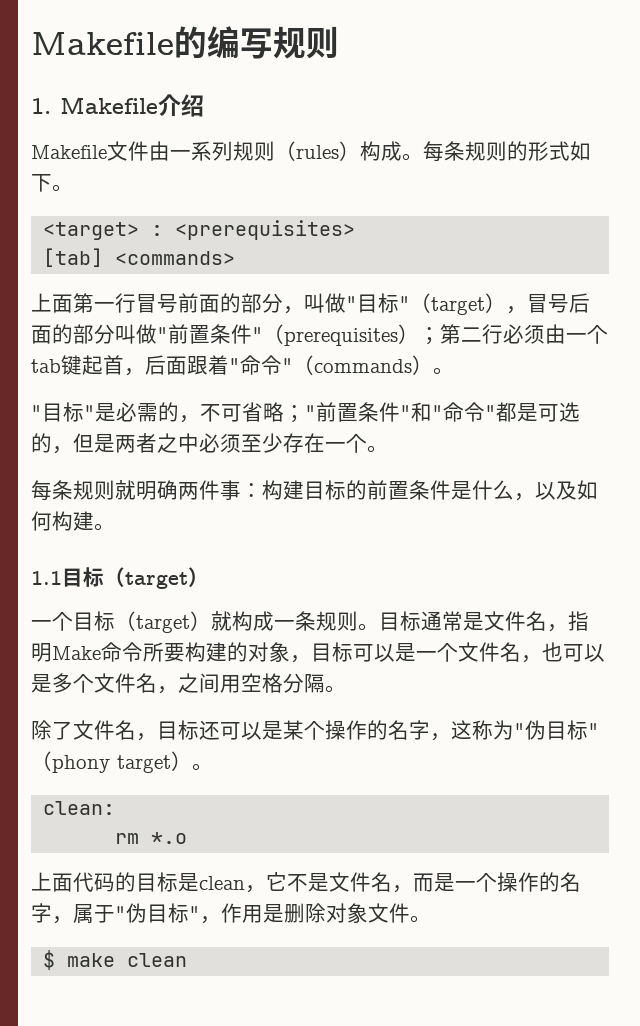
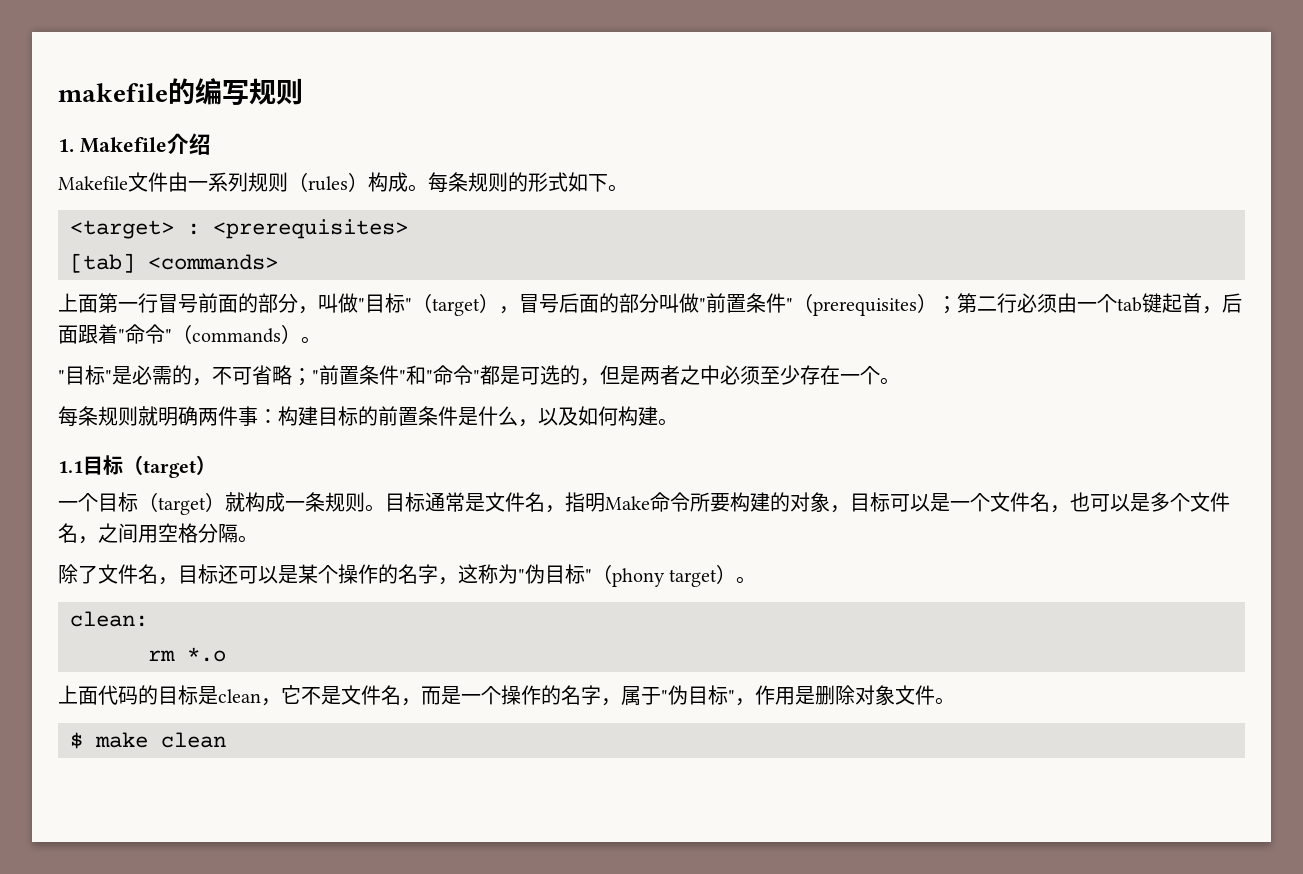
- Makefile的编写规则
+ makefile的编写规则

